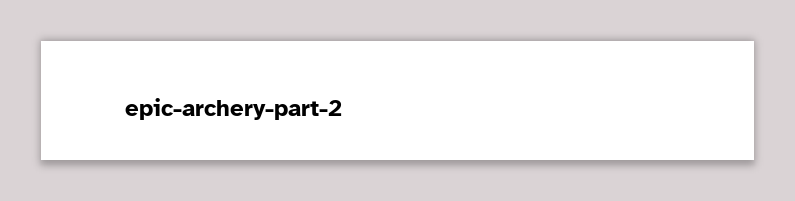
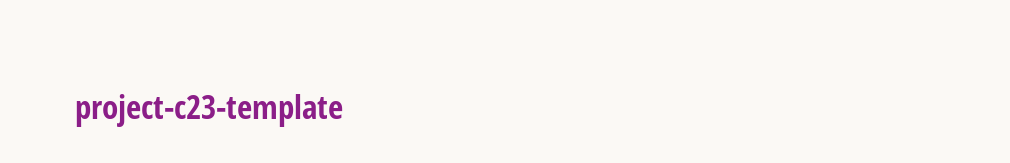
- epic-archery-part-2
+ project-c23-template

